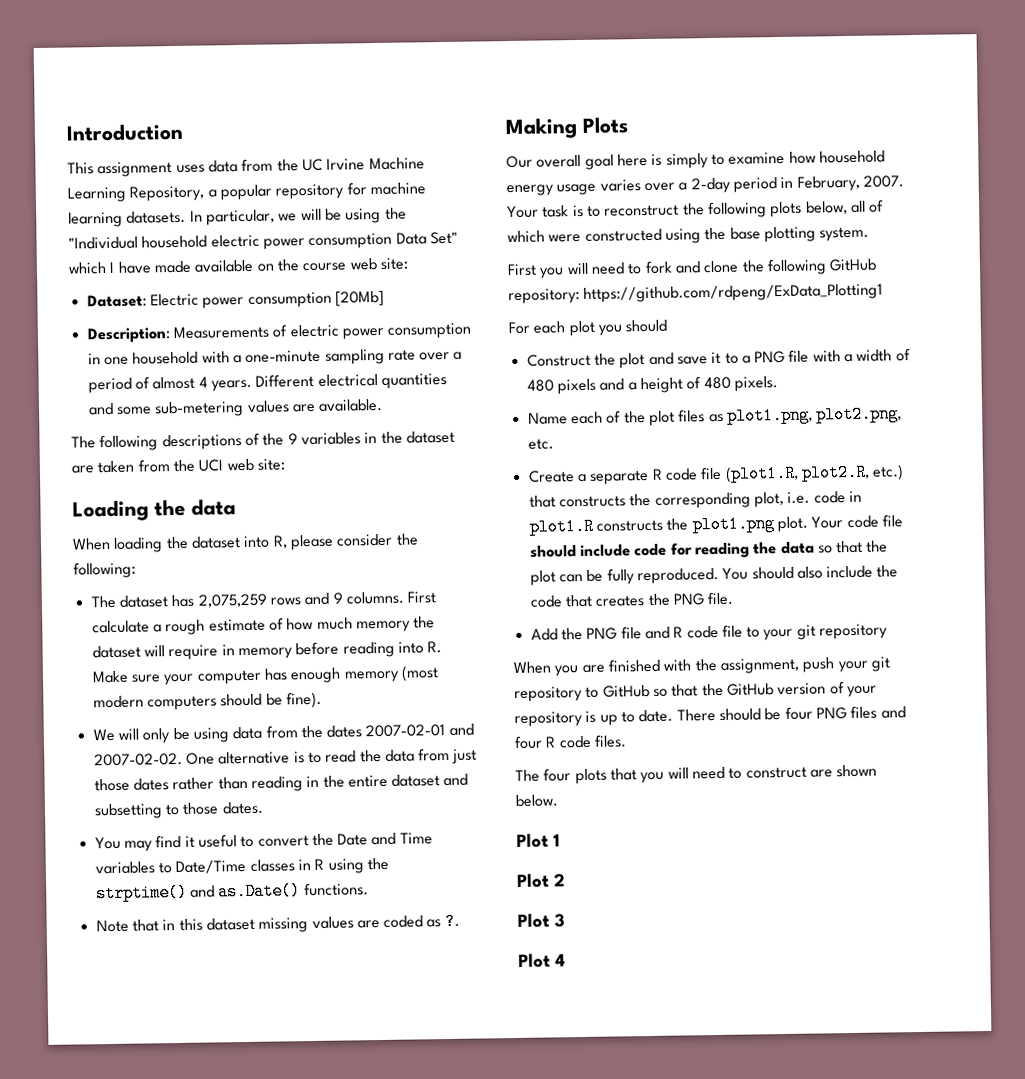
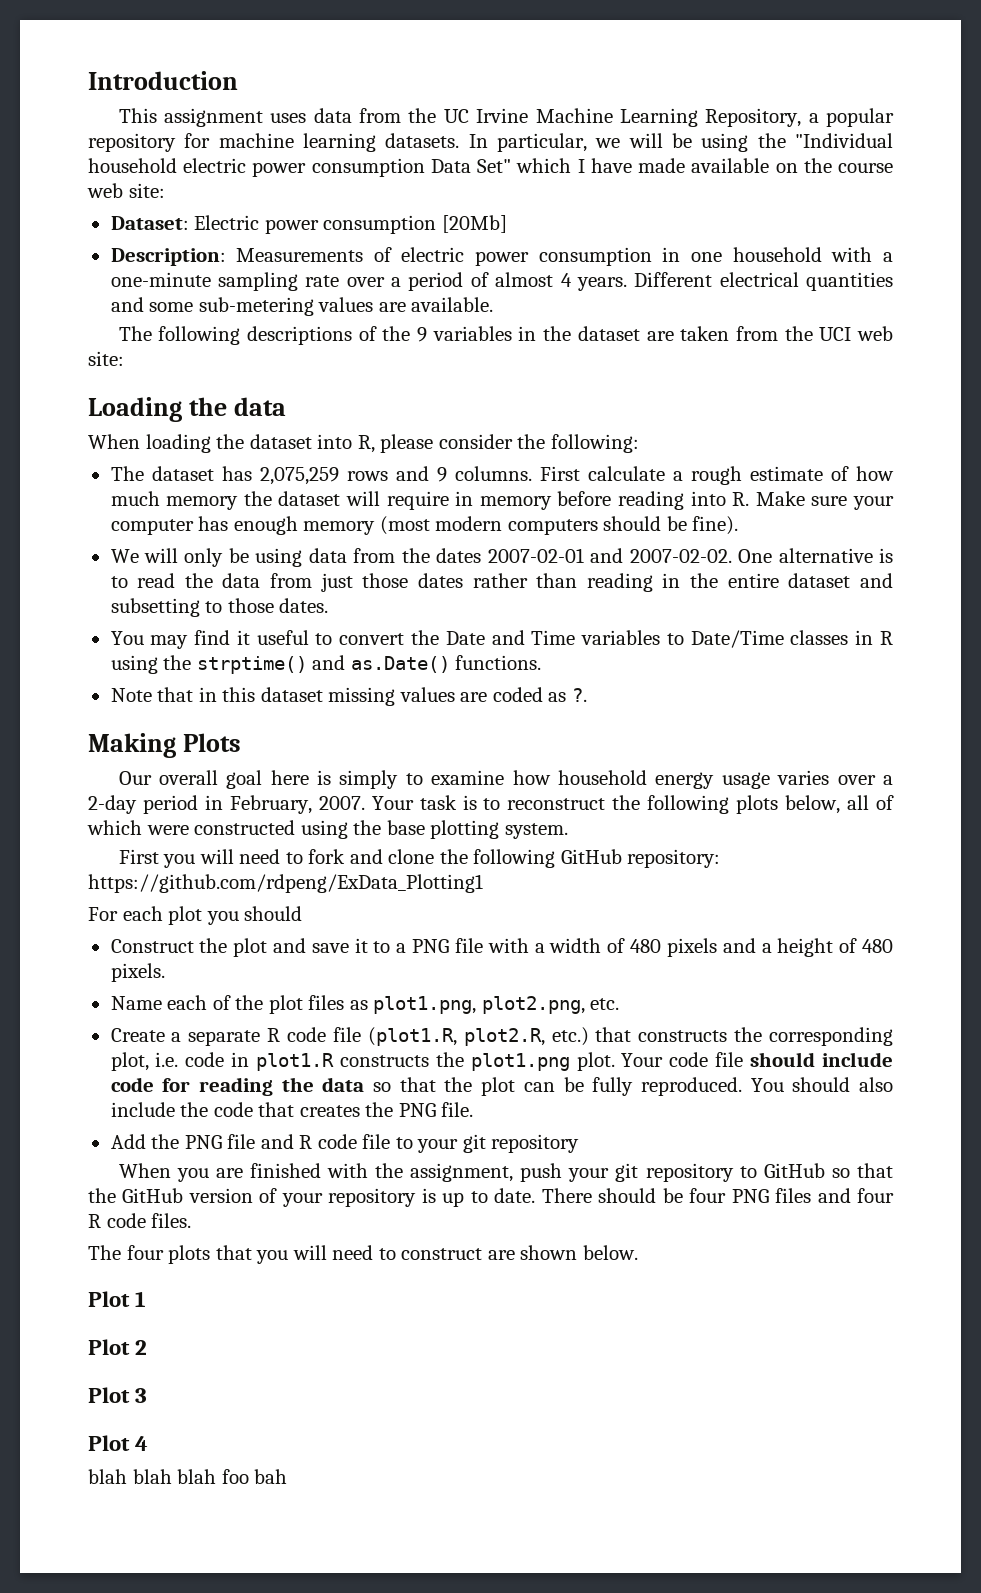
+ blah blah blah foo bah

